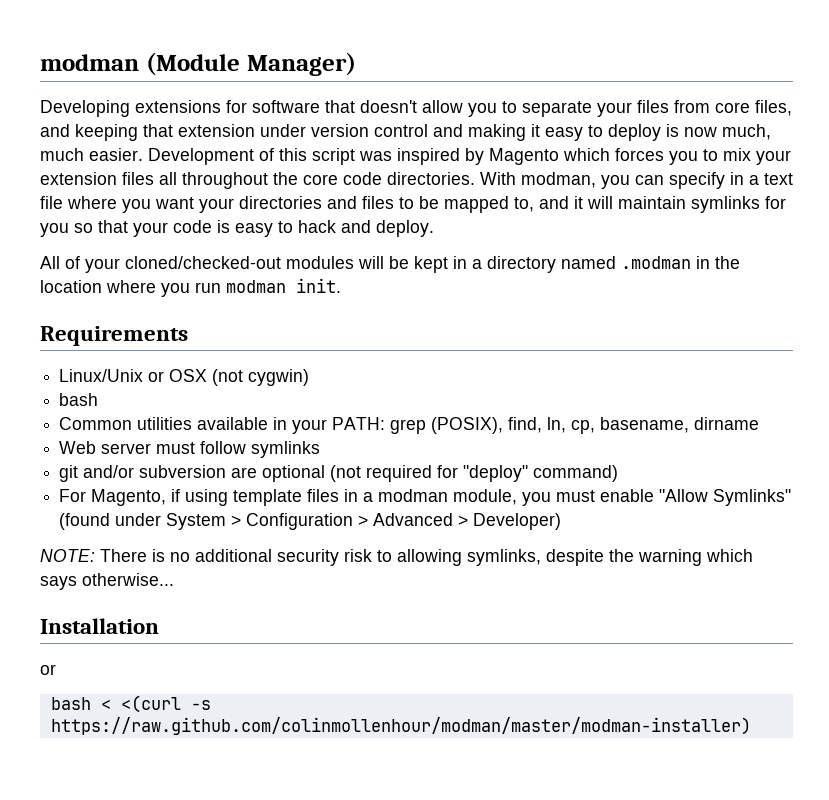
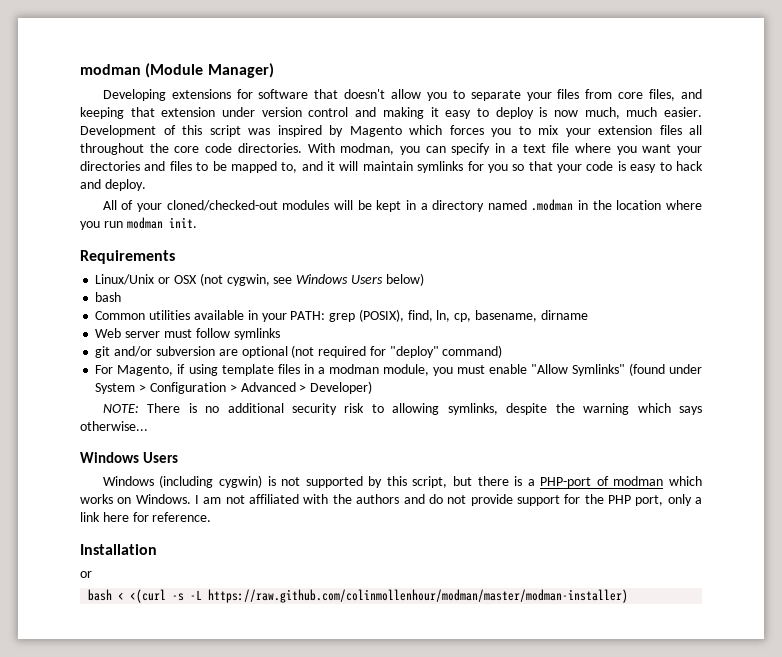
- Linux/Unix or OSX (not cygwin)
+ Linux/Unix or OSX (not cygwin, see Windows Users below)
  NOTE: There is no additional security risk to allowing symlinks, despite the warning which says otherwise...
+ Windows Users
+ Windows (including cygwin) is not supported by this script, but there is a PHP-port of modman which works on Windows. I am not affiliated with the authors and do not provide support for the PHP port, only a link here for reference.
- bash < <(curl -s https://raw.github.com/colinmollenhour/modman/master/modman-installer)
+ bash < <(curl -s -L https://raw.github.com/colinmollenhour/modman/master/modman-installer)

